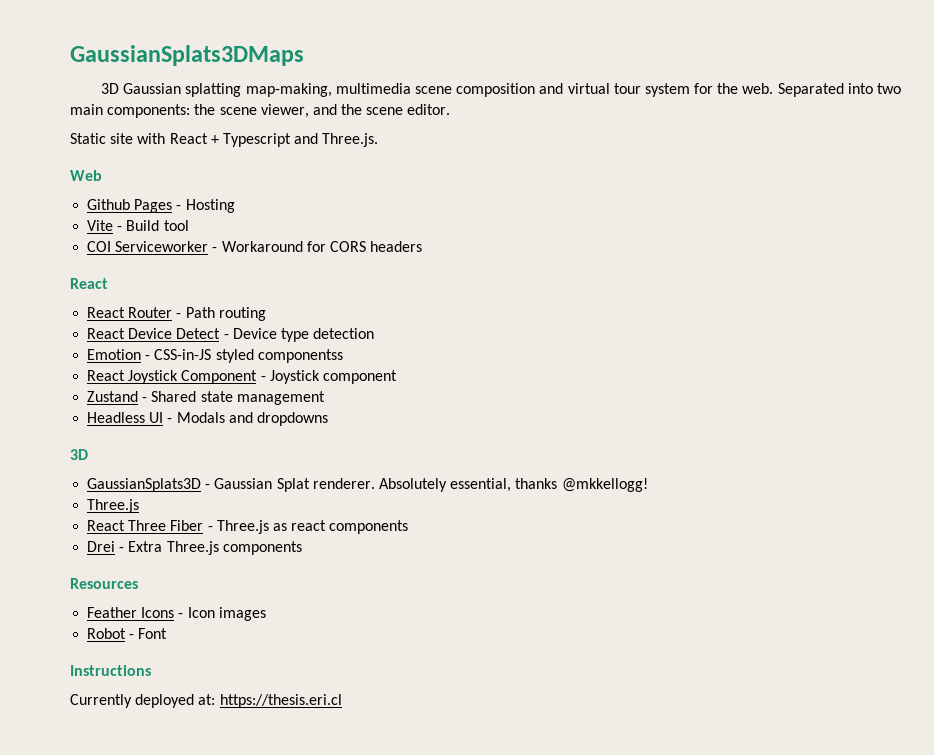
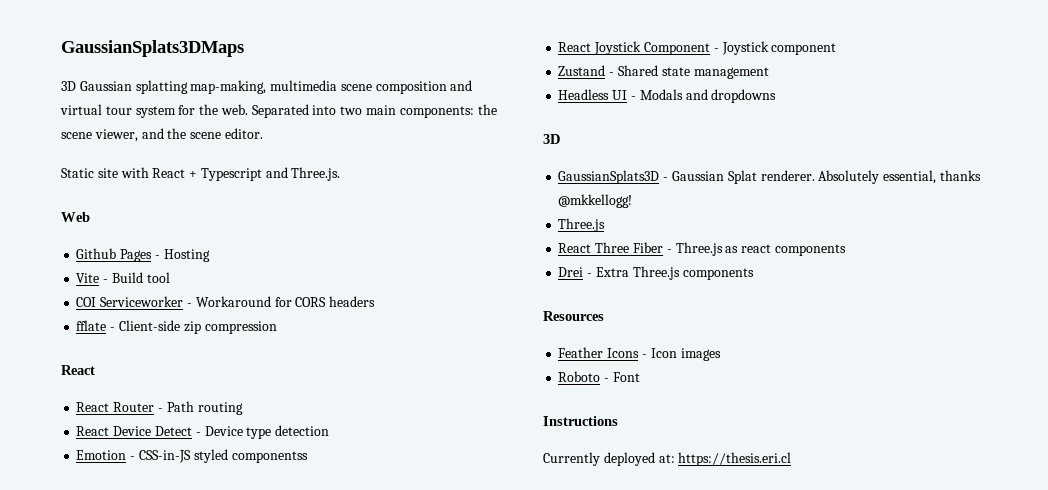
+ fflate - Client-side zip compression
- Robot - Font
+ Roboto - Font

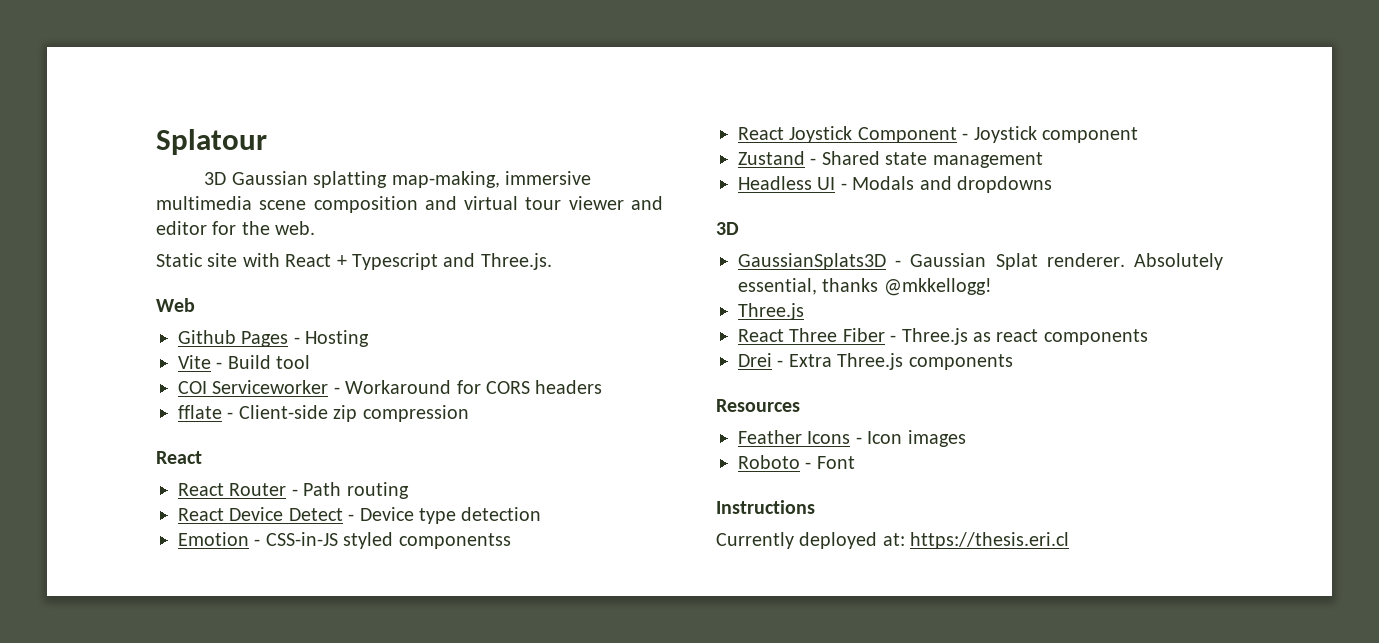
- GaussianSplats3DMaps
+ Splatour
- 3D Gaussian splatting map-making, multimedia scene composition and virtual tour system for the web. Separated into two main components: the scene viewer, and the scene editor.
+ 3D Gaussian splatting map-making, immersive multimedia scene composition and virtual tour viewer and editor for the web.

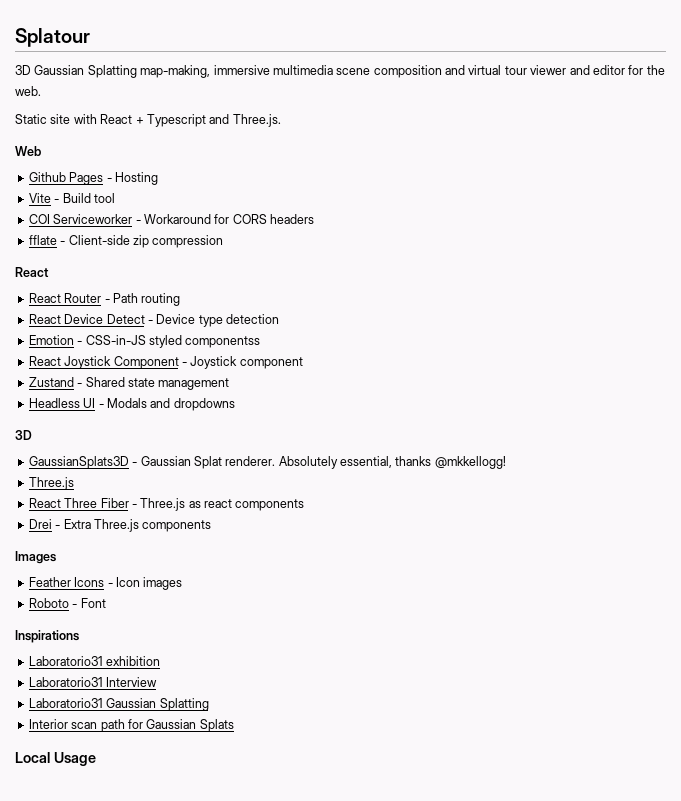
- 3D Gaussian splatting map-making, immersive multimedia scene composition and virtual tour viewer and editor for the web.
+ 3D Gaussian Splatting map-making, immersive multimedia scene composition and virtual tour viewer and editor for the web.
- Resources
+ Images
- Instructions
- Currently deployed at: https://thesis.eri.cl
+ Inspirations
+ Laboratorio31 exhibition
+ Laboratorio31 Interview
+ Laboratorio31 Gaussian Splatting
+ Interior scan path for Gaussian Splats
+ Local Usage

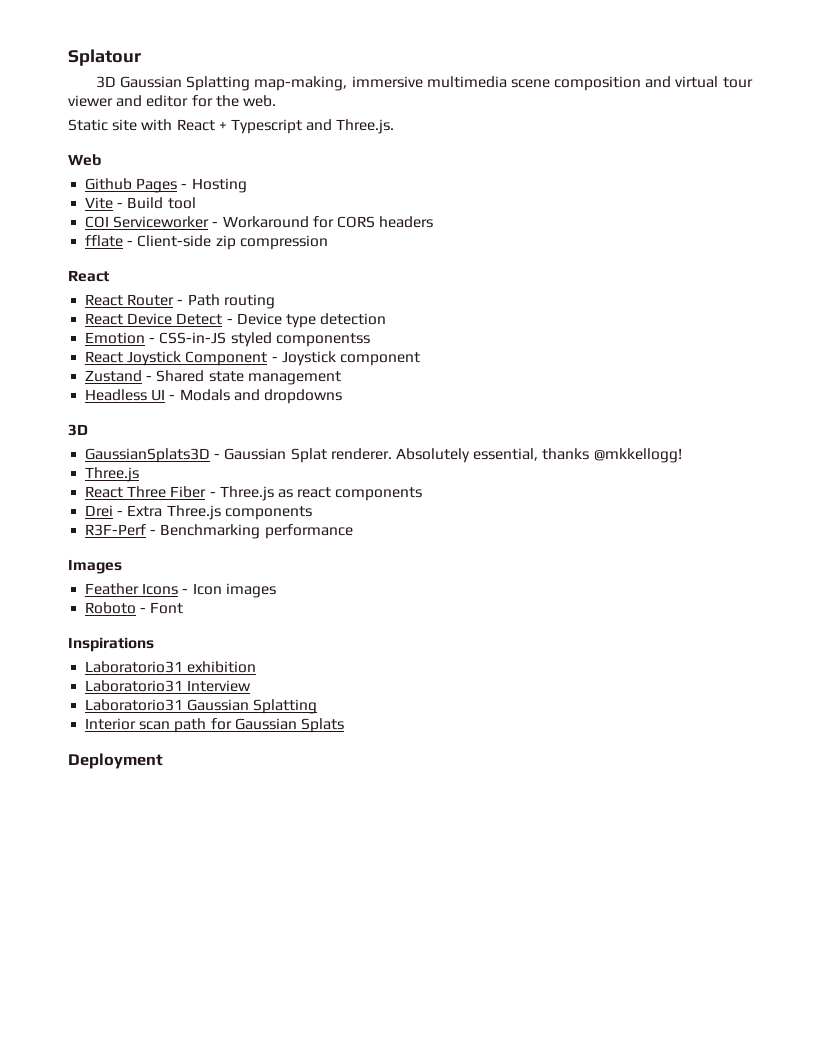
+ R3F-Perf - Benchmarking performance
- Local Usage
+ Deployment

